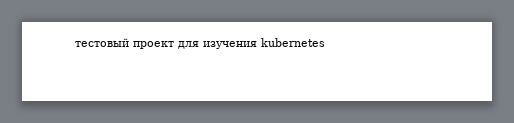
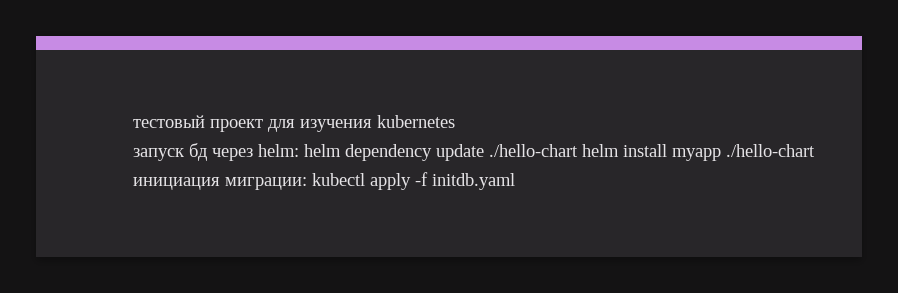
+ запуск бд через helm: helm dependency update ./hello-chart helm install myapp ./hello-chart
+ инициация миграции: kubectl apply -f initdb.yaml

